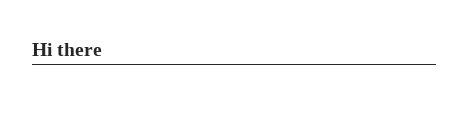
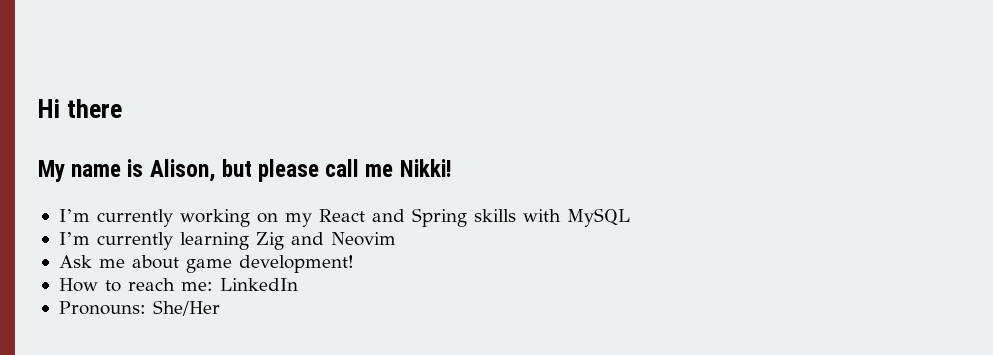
+ My name is Alison, but please call me Nikki!
+ I’m currently working on my React and Spring skills with MySQL
+ I’m currently learning Zig and Neovim
+ Ask me about game development!
+ How to reach me: LinkedIn
+ Pronouns: She/Her

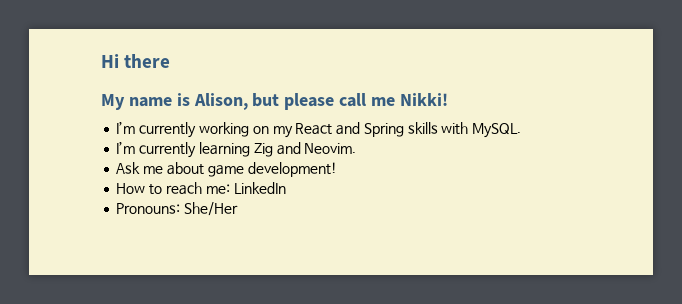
- I’m currently working on my React and Spring skills with MySQL
+ I’m currently working on my React and Spring skills with MySQL.
- I’m currently learning Zig and Neovim
+ I’m currently learning Zig and Neovim.

